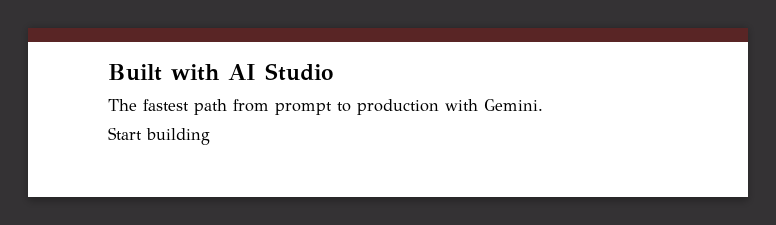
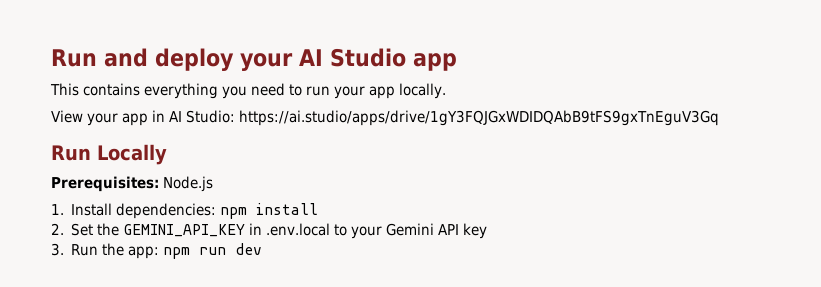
- Built with AI Studio
- The fastest path from prompt to production with Gemini.
- Start building
+ Run and deploy your AI Studio app
+ This contains everything you need to run your app locally.
+ View your app in AI Studio: https://ai.studio/apps/drive/1gY3FQJGxWDIDQAbB9tFS9gxTnEguV3Gq
+ Run Locally
+ Prerequisites: Node.js
+ 1. Install dependencies: npm install
+ 2. Set the GEMINI_API_KEY in .env.local to your Gemini API key
+ 3. Run the app: npm run dev

